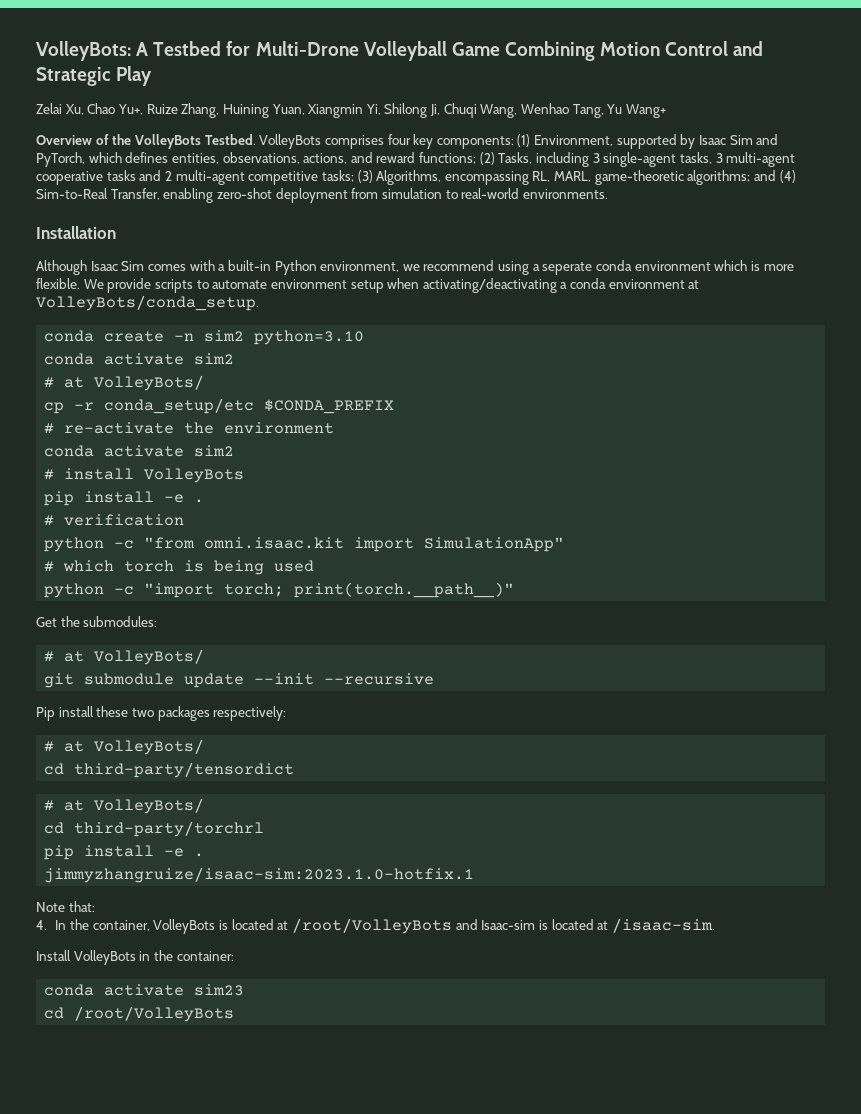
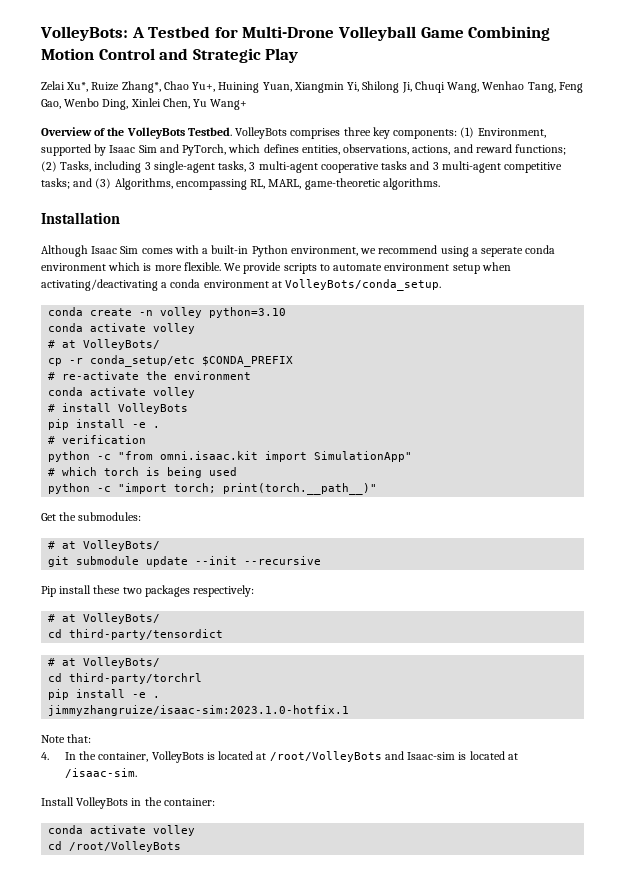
- Zelai Xu, Chao Yu+, Ruize Zhang, Huining Yuan, Xiangmin Yi, Shilong Ji, Chuqi Wang, Wenhao Tang, Yu Wang+
+ Zelai Xu*, Ruize Zhang*, Chao Yu+, Huining Yuan, Xiangmin Yi, Shilong Ji, Chuqi Wang, Wenhao Tang, Feng Gao, Wenbo Ding, Xinlei Chen, Yu Wang+
- VolleyBots comprises four key components: (1) Environment, supported by Isaac Sim and PyTorch, which defines entities, observations, actions, and reward functions; (2) Tasks, including 3 single-agent tasks, 3 multi-agent cooperative tasks and 2 multi-agent competitive tasks; (3) Algorithms, encompassing RL, MARL, game-theoretic algorithms; and (4) Sim-to-Real Transfer, enabling zero-shot deployment from simulation to real-world environments.
+ VolleyBots comprises three key components: (1) Environment, supported by Isaac Sim and PyTorch, which defines entities, observations, actions, and reward functions; (2) Tasks, including 3 single-agent tasks, 3 multi-agent cooperative tasks and 3 multi-agent competitive tasks; and (3) Algorithms, encompassing RL, MARL, game-theoretic algorithms.
- conda create -n sim2 python=3.10
- conda activate sim2
+ conda create -n volley python=3.10
+ conda activate volley
  # re-activate the environment
- conda activate sim2
+ conda activate volley
  Install VolleyBots in the container:
- conda activate sim23
+ conda activate volley

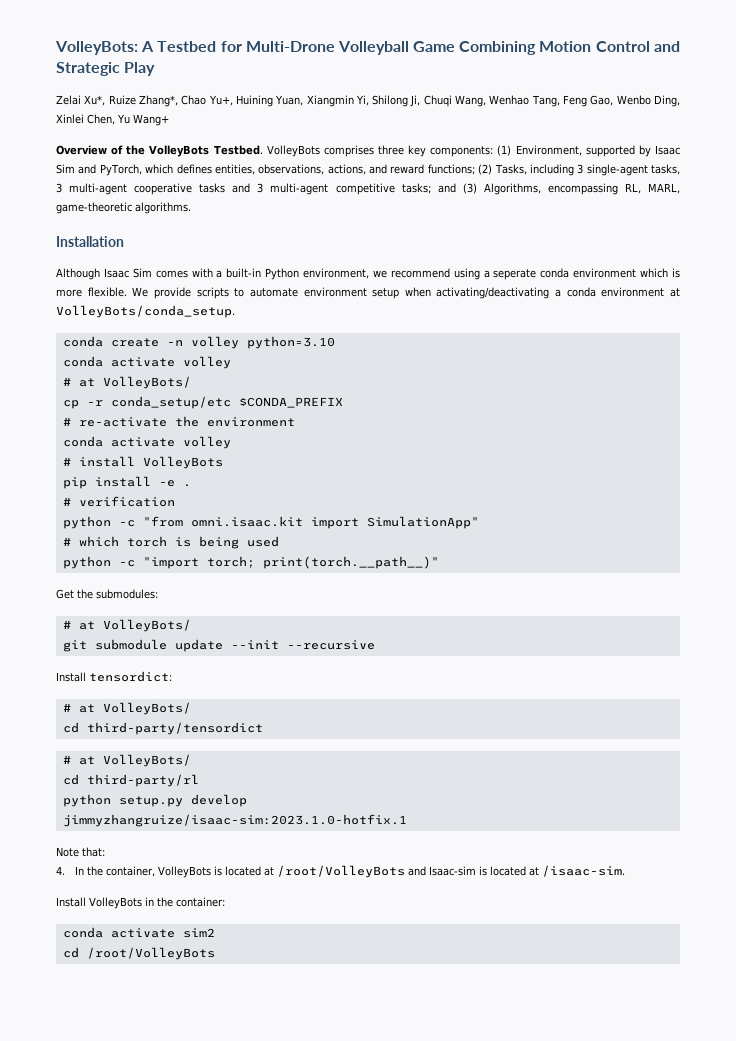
- Pip install these two packages respectively:
+ Install tensordict:
- cd third-party/torchrl
- pip install -e .
+ cd third-party/rl
+ python setup.py develop
  Install VolleyBots in the container:
- conda activate volley
+ conda activate sim2

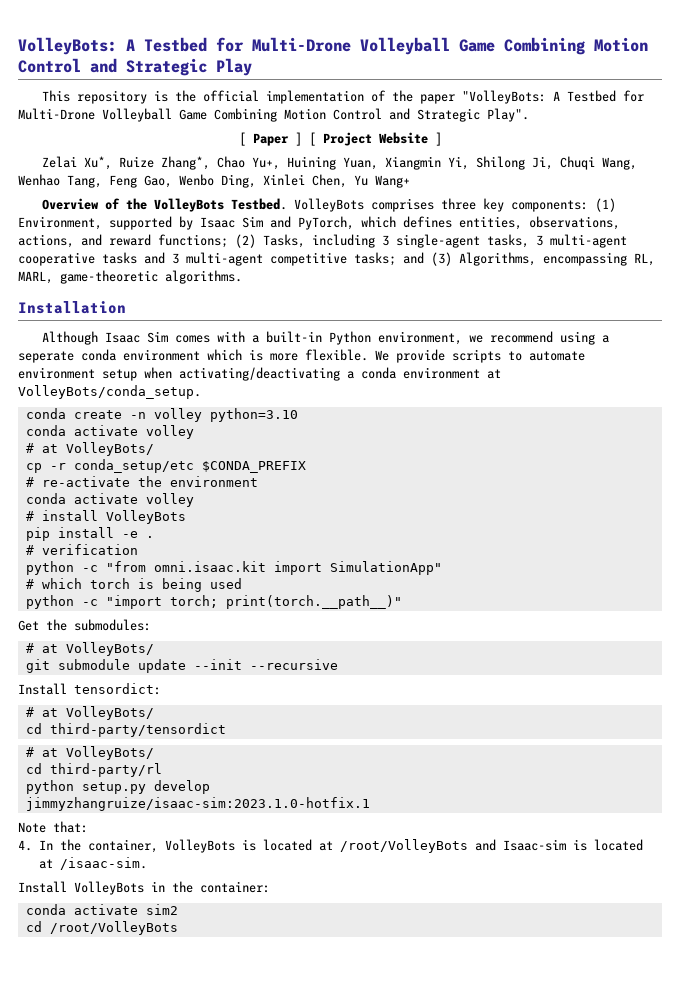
+ This repository is the official implementation of the paper "VolleyBots: A Testbed for Multi-Drone Volleyball Game Combining Motion Control and Strategic Play".
+ [ Paper ] [ Project Website ]

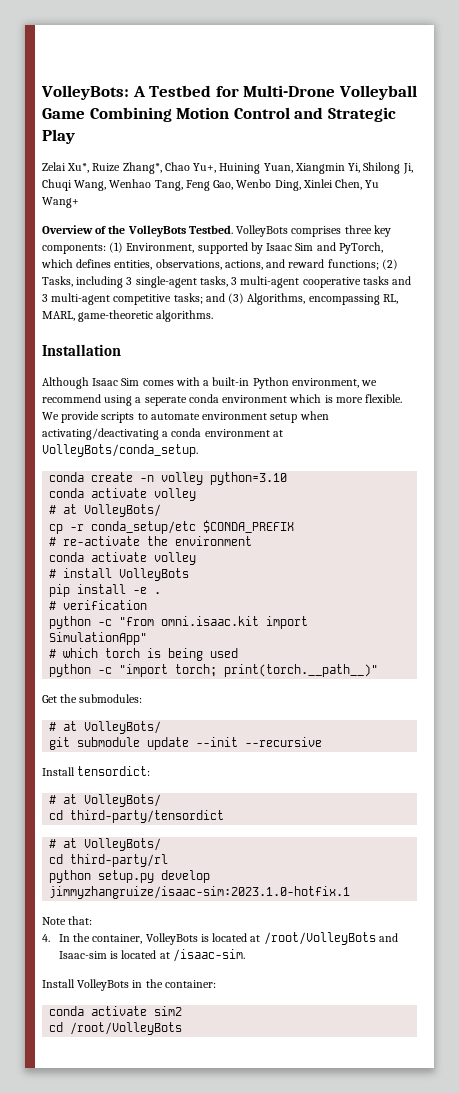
- This repository is the official implementation of the paper "VolleyBots: A Testbed for Multi-Drone Volleyball Game Combining Motion Control and Strategic Play".
- [ Paper ] [ Project Website ]

